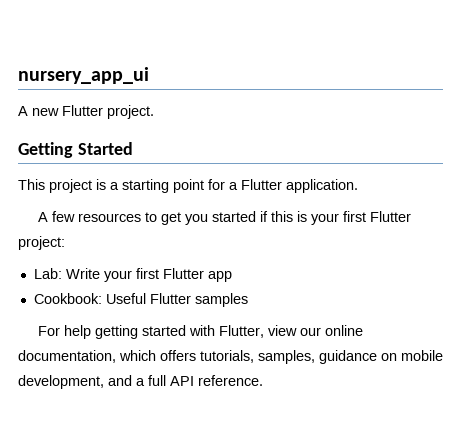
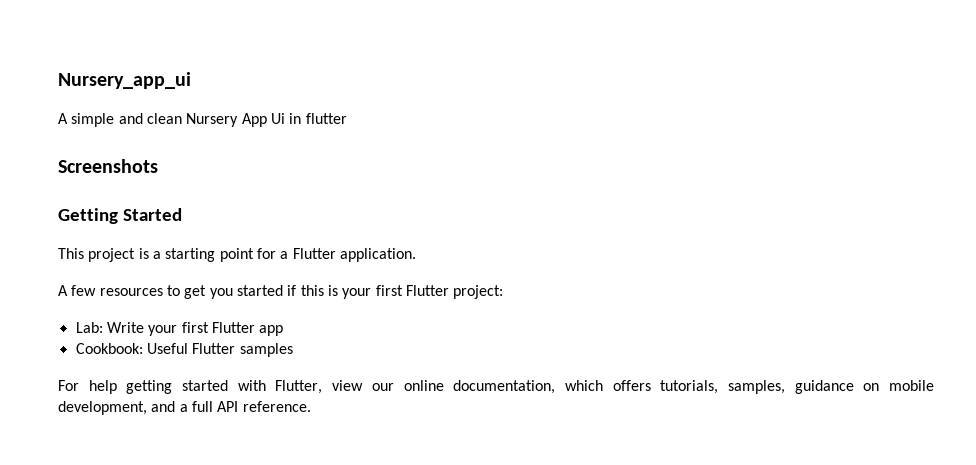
- nursery_app_ui
- A new Flutter project.
+ Nursery_app_ui
+ A simple and clean Nursery App Ui in flutter
+ Screenshots

